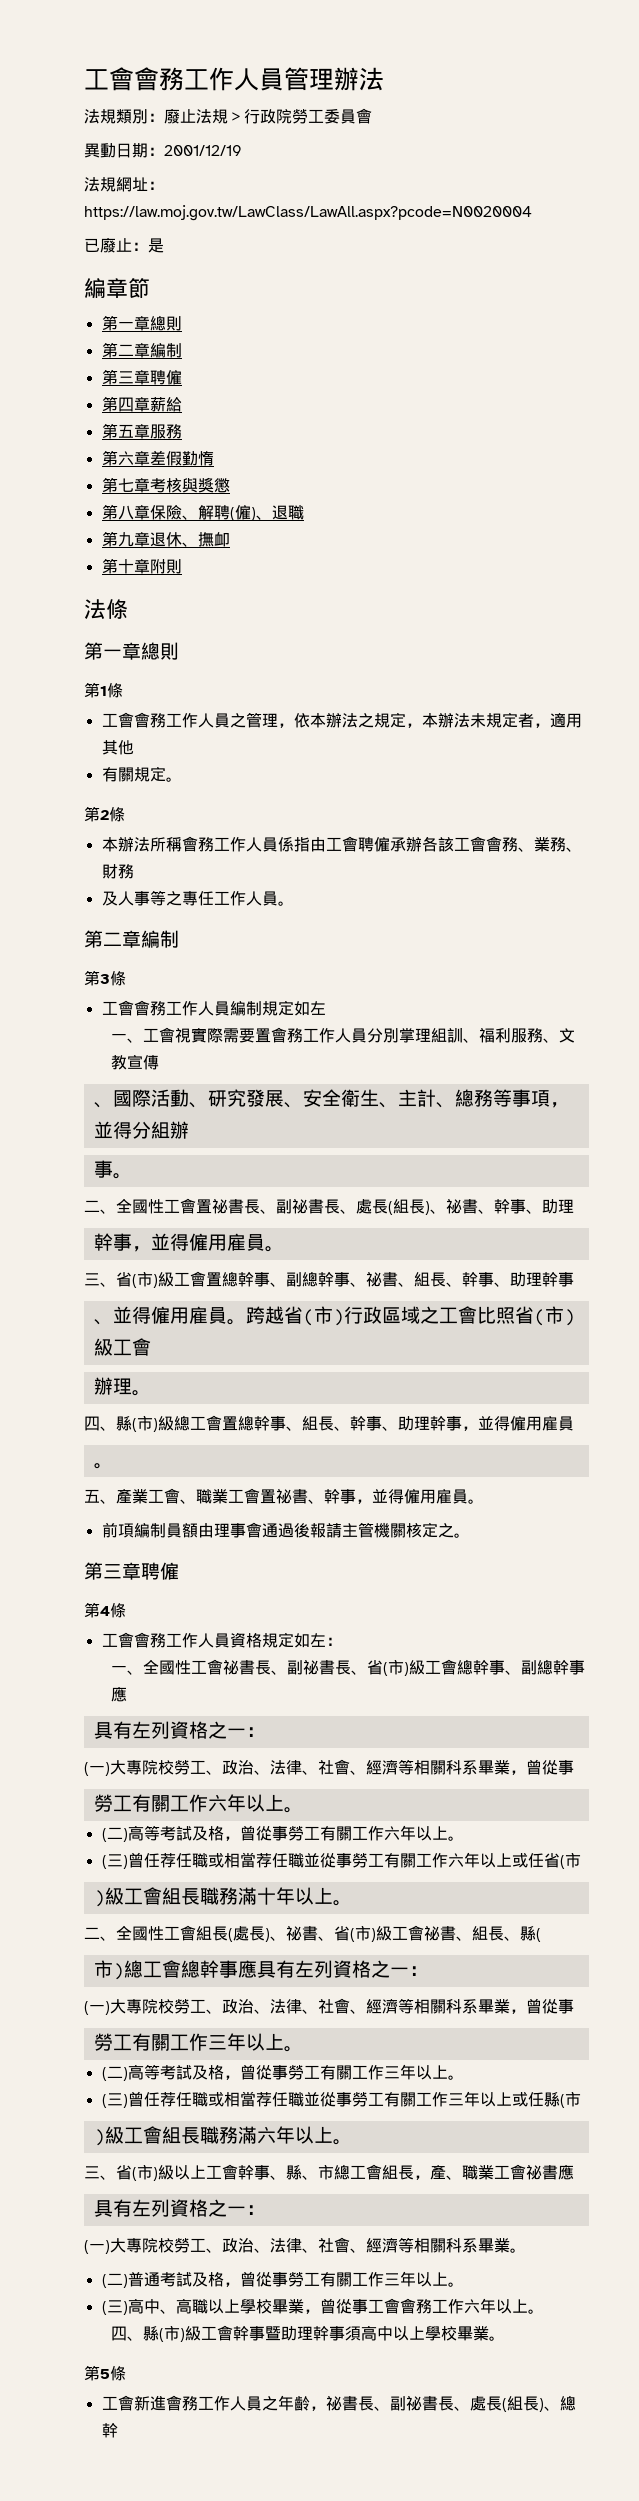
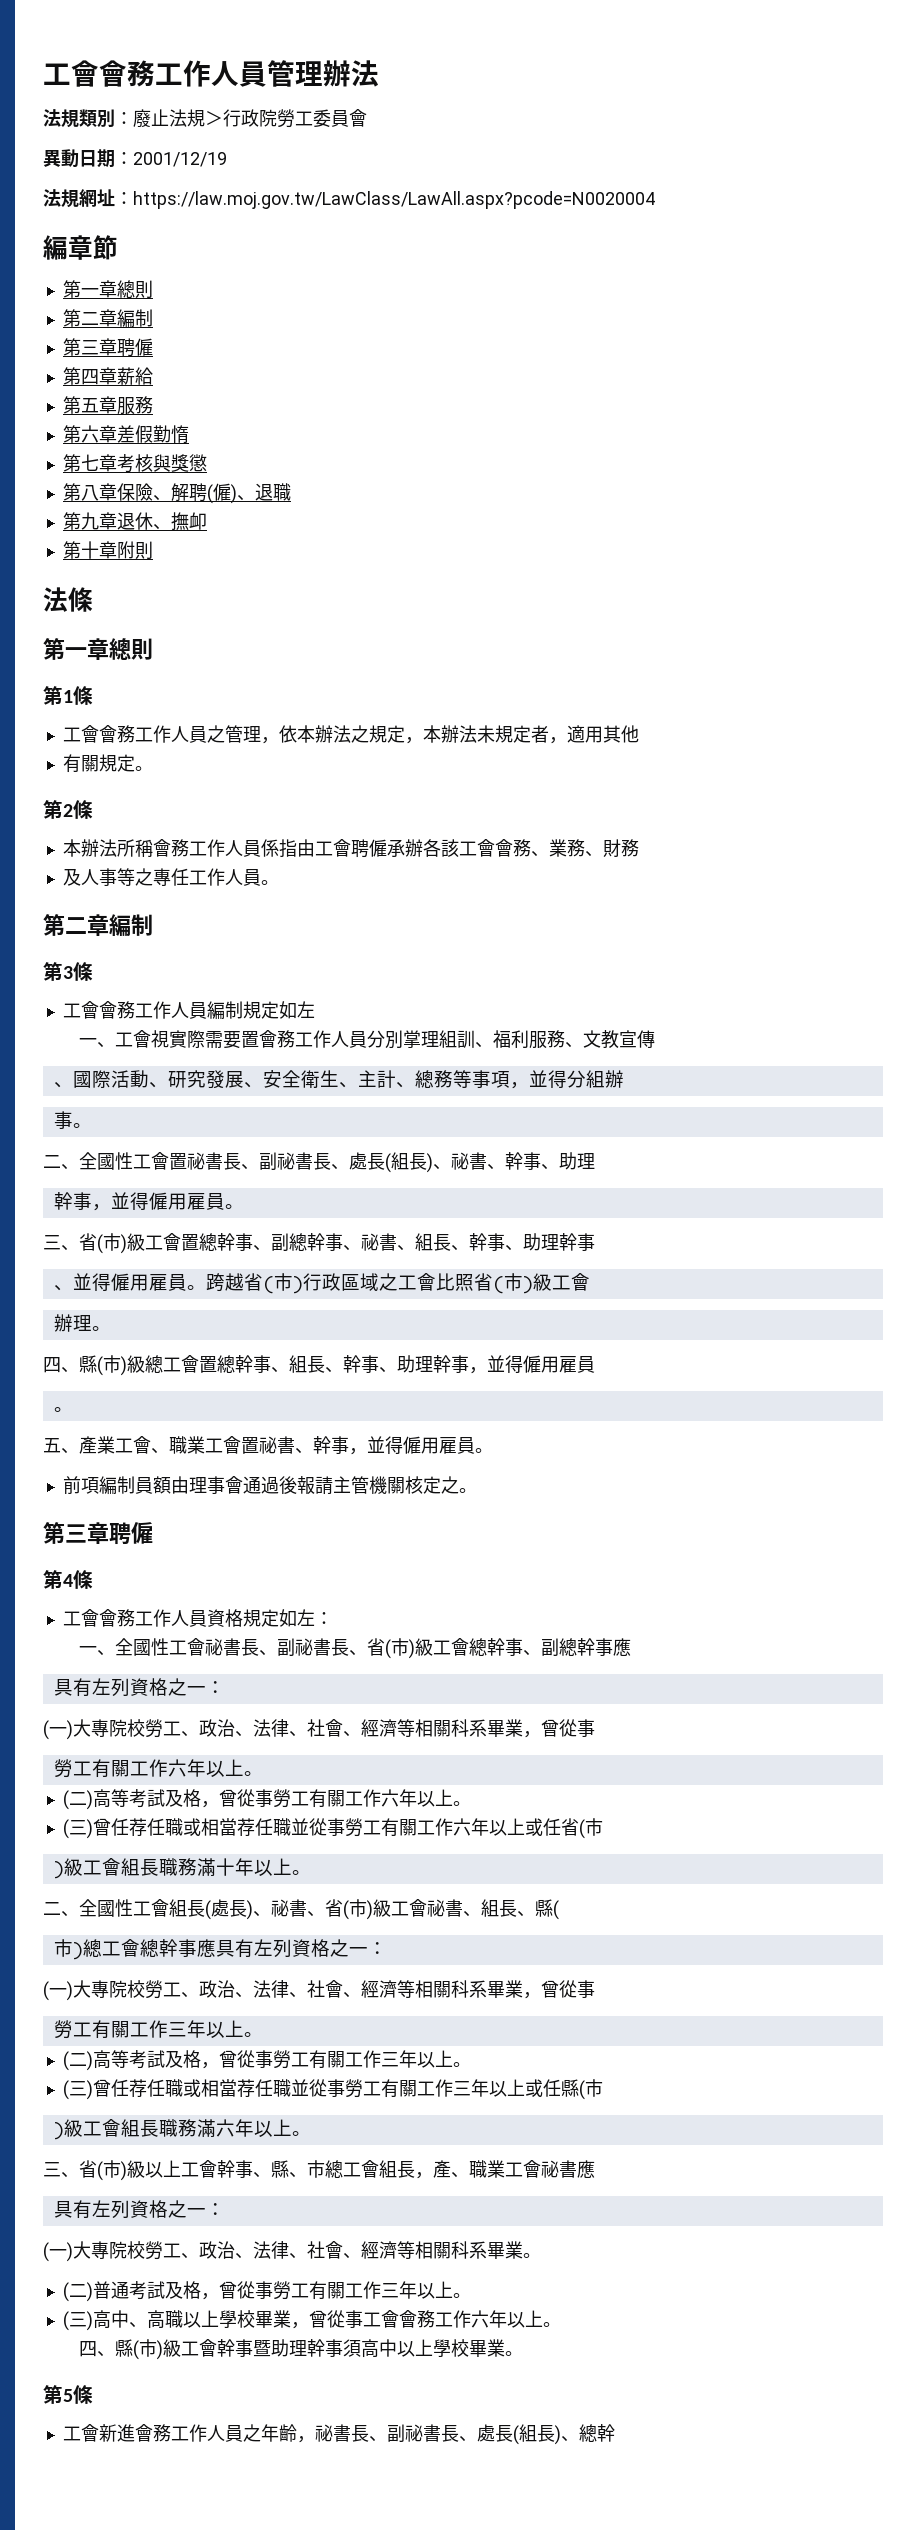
- 已廢止：是

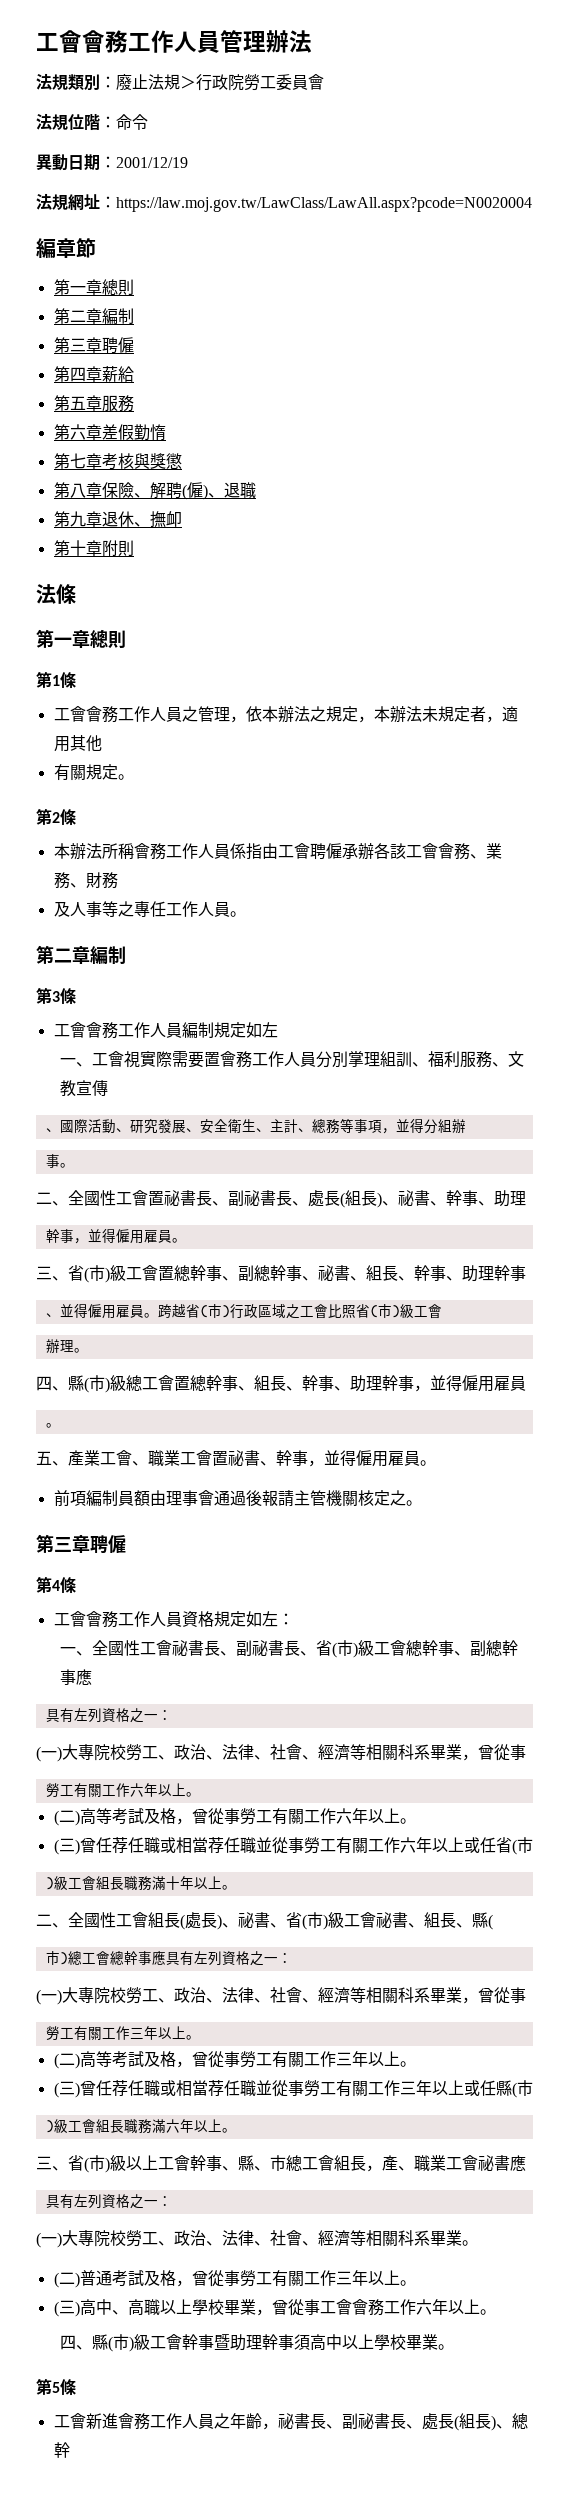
+ 法規位階：命令

